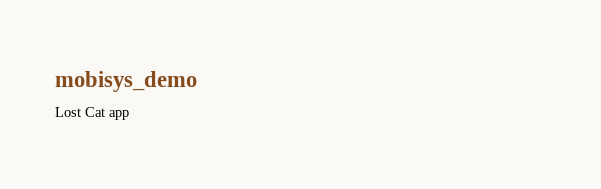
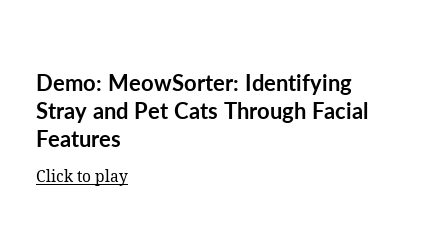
- mobisys_demo
- Lost Cat app
+ Demo: MeowSorter: Identifying Stray and Pet Cats Through Facial Features
+ Click to play

